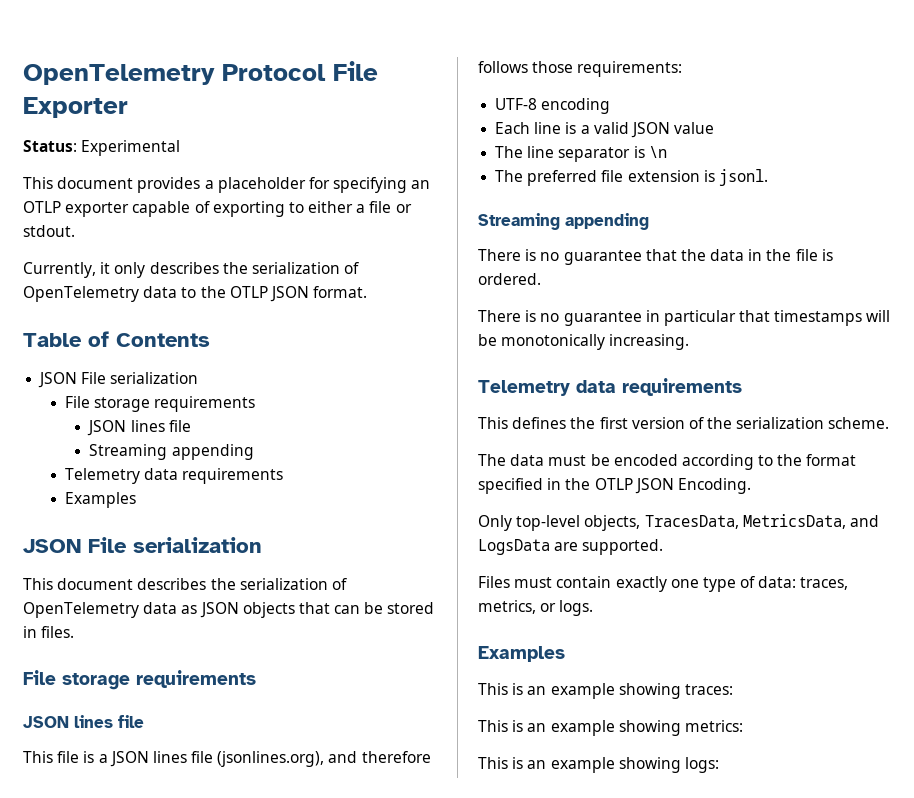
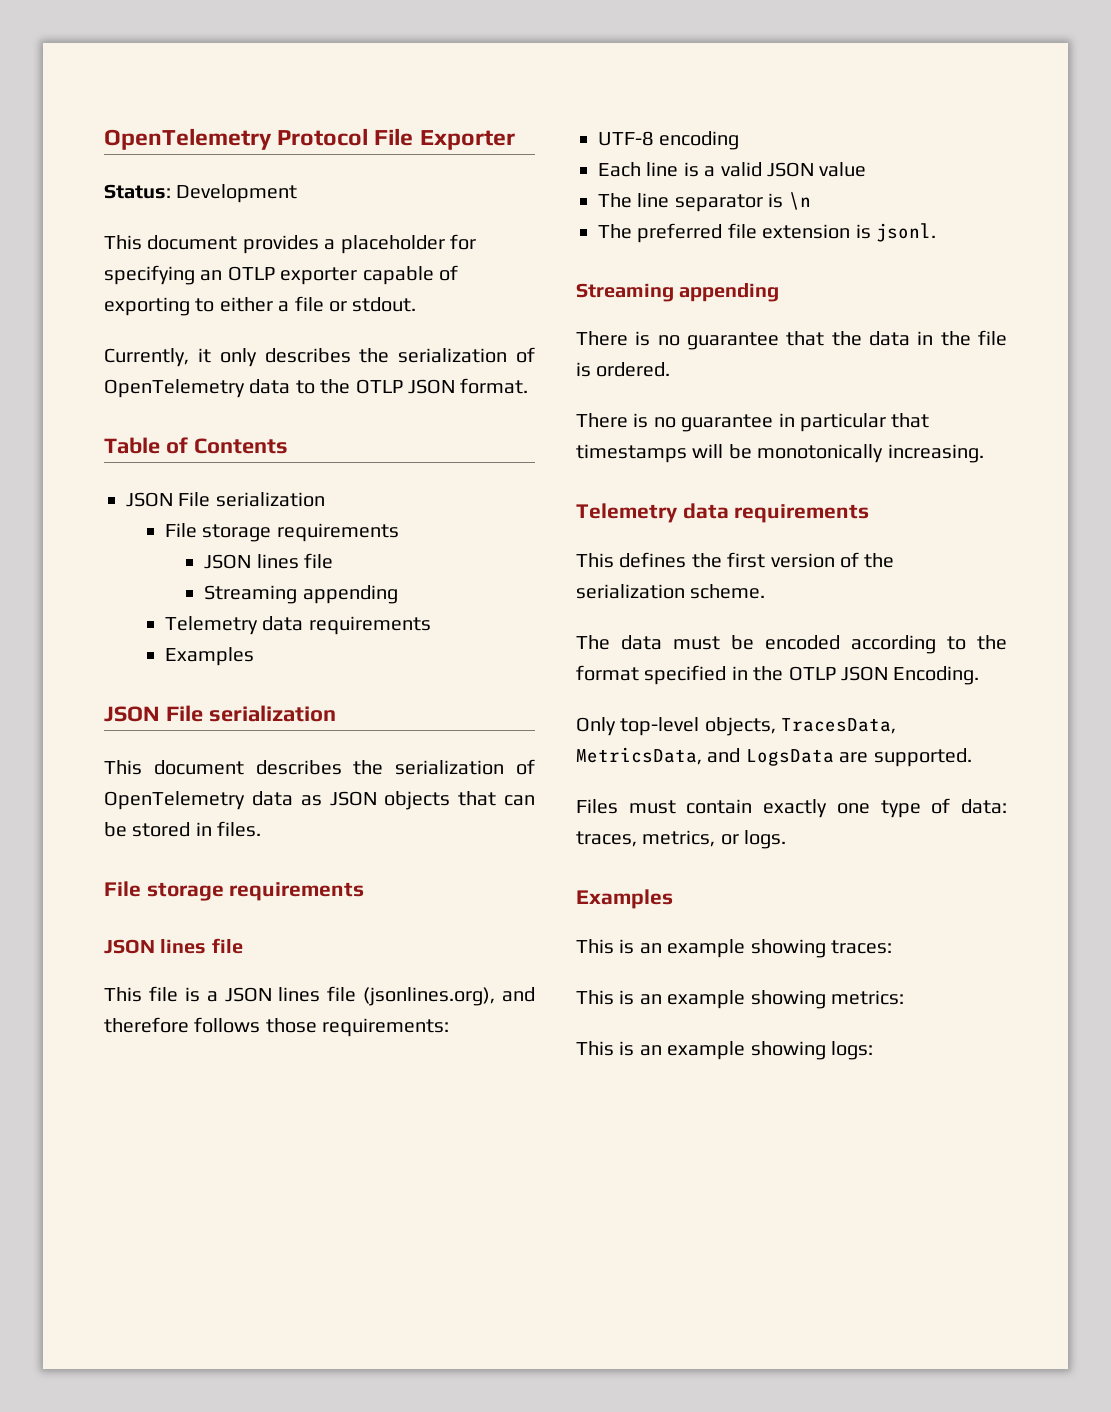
- Status: Experimental
+ Status: Development

